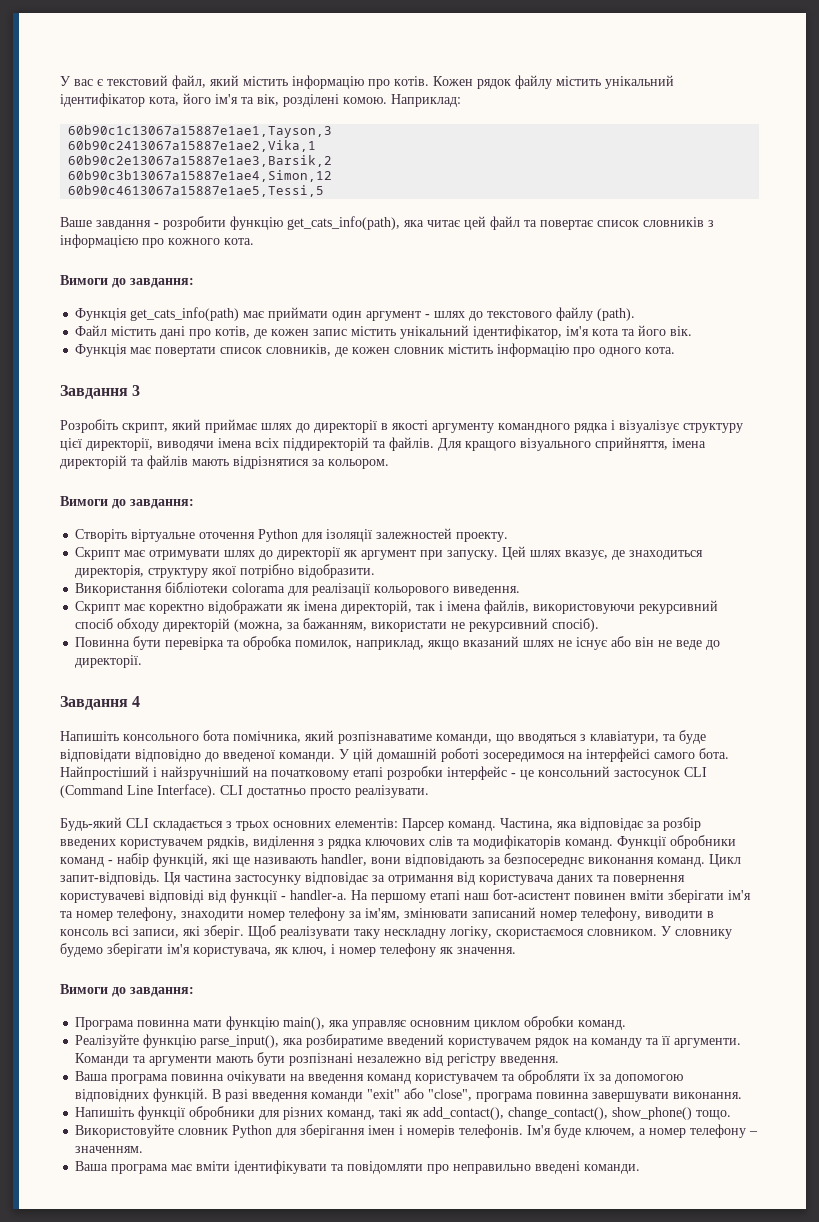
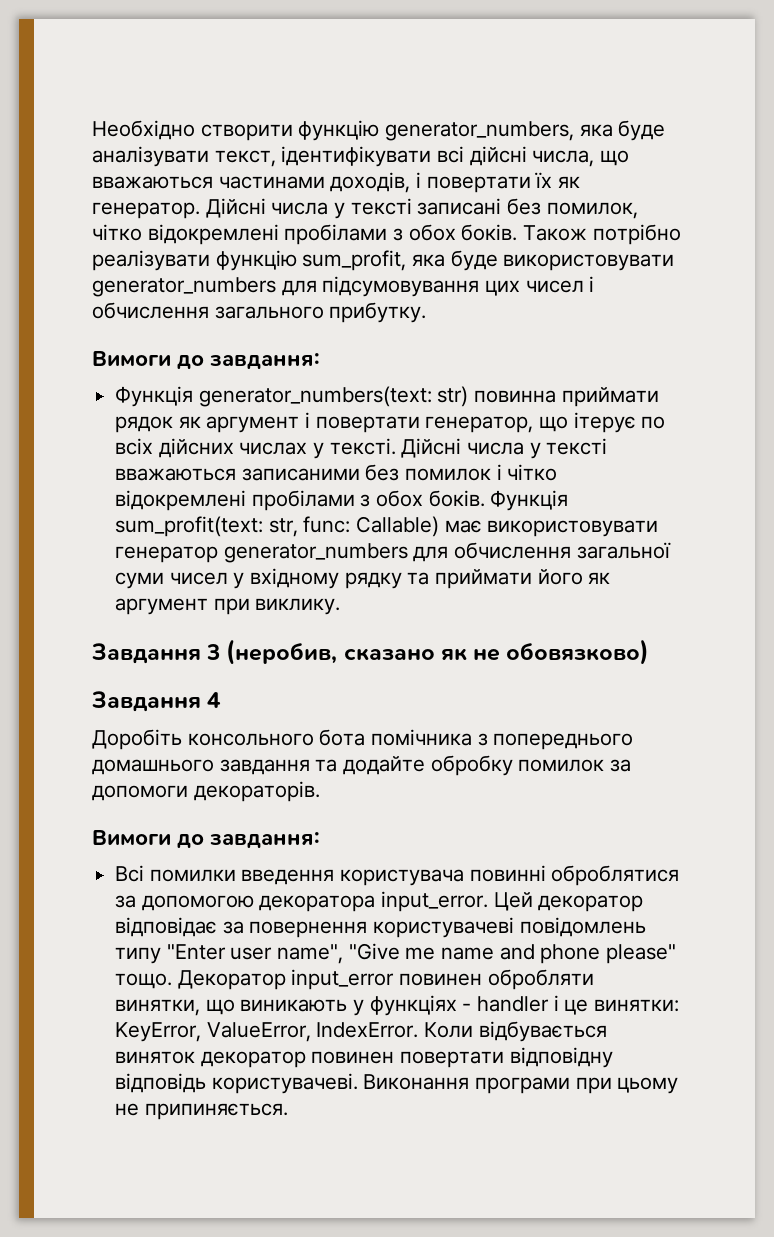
- У вас є текстовий файл, який містить інформацію про котів. Кожен рядок файлу містить унікальний ідентифікатор кота, його ім'я та вік, розділені комою. Наприклад:
- 60b90c1c13067a15887e1ae1,Tayson,3
- 60b90c2413067a15887e1ae2,Vika,1
- 60b90c2e13067a15887e1ae3,Barsik,2
- 60b90c3b13067a15887e1ae4,Simon,12
- 60b90c4613067a15887e1ae5,Tessi,5
- Ваше завдання - розробити функцію get_cats_info(path), яка читає цей файл та повертає список словників з інформацією про кожного кота.
+ Необхідно створити функцію generator_numbers, яка буде аналізувати текст, ідентифікувати всі дійсні числа, що вважаються частинами доходів, і повертати їх як генератор. Дійсні числа у тексті записані без помилок, чітко відокремлені пробілами з обох боків. Також потрібно реалізувати функцію sum_profit, яка буде використовувати generator_numbers для підсумовування цих чисел і обчислення загального прибутку.
  Вимоги до завдання:
- Функція get_cats_info(path) має приймати один аргумент - шлях до текстового файлу (path).
- Файл містить дані про котів, де кожен запис містить унікальний ідентифікатор, ім'я кота та його вік.
- Функція має повертати список словників, де кожен словник містить інформацію про одного кота.
- Завдання 3
- Розробіть скрипт, який приймає шлях до директорії в якості аргументу командного рядка і візуалізує структуру цієї директорії, виводячи імена всіх піддиректорій та файлів. Для кращого візуального сприйняття, імена директорій та файлів мають відрізнятися за кольором.
+ Функція generator_numbers(text: str) повинна приймати рядок як аргумент і повертати генератор, що ітерує по всіх дійсних числах у тексті. Дійсні числа у тексті вважаються записаними без помилок і чітко відокремлені пробілами з обох боків. Функція sum_profit(text: str, func: Callable) має використовувати генератор generator_numbers для обчислення загальної суми чисел у вхідному рядку та приймати його як аргумент при виклику.
+ Завдання 3 (неробив, сказано як не обовязково)
+ Завдання 4
+ Доробіть консольного бота помічника з попереднього домашнього завдання та додайте обробку помилок за допомоги декораторів.
  Вимоги до завдання:
- Створіть віртуальне оточення Python для ізоляції залежностей проекту.
- Скрипт має отримувати шлях до директорії як аргумент при запуску. Цей шлях вказує, де знаходиться директорія, структуру якої потрібно відобразити.
- Використання бібліотеки colorama для реалізації кольорового виведення.
- Скрипт має коректно відображати як імена директорій, так і імена файлів, використовуючи рекурсивний спосіб обходу директорій (можна, за бажанням, використати не рекурсивний спосіб).
- Повинна бути перевірка та обробка помилок, наприклад, якщо вказаний шлях не існує або він не веде до директорії.
- Завдання 4
- Напишіть консольного бота помічника, який розпізнаватиме команди, що вводяться з клавіатури, та буде відповідати відповідно до введеної команди. У цій домашній роботі зосередимося на інтерфейсі самого бота. Найпростіший і найзручніший на початковому етапі розробки інтерфейс - це консольний застосунок CLI (Command Line Interface). CLI достатньо просто реалізувати.
- Будь-який CLI складається з трьох основних елементів: Парсер команд. Частина, яка відповідає за розбір введених користувачем рядків, виділення з рядка ключових слів та модифікаторів команд. Функції обробники команд - набір функцій, які ще називають handler, вони відповідають за безпосереднє виконання команд. Цикл запит-відповідь. Ця частина застосунку відповідає за отримання від користувача даних та повернення користувачеві відповіді від функції - handler-а. На першому етапі наш бот-асистент повинен вміти зберігати ім'я та номер телефону, знаходити номер телефону за ім'ям, змінювати записаний номер телефону, виводити в консоль всі записи, які зберіг. Щоб реалізувати таку нескладну логіку, скористаємося словником. У словнику будемо зберігати ім'я користувача, як ключ, і номер телефону як значення.
- Вимоги до завдання:
- Програма повинна мати функцію main(), яка управляє основним циклом обробки команд.
- Реалізуйте функцію parse_input(), яка розбиратиме введений користувачем рядок на команду та її аргументи. Команди та аргументи мають бути розпізнані незалежно від регістру введення.
- Ваша програма повинна очікувати на введення команд користувачем та обробляти їх за допомогою відповідних функцій. В разі введення команди "exit" або "close", програма повинна завершувати виконання.
- Напишіть функції обробники для різних команд, такі як add_contact(), change_contact(), show_phone() тощо.
- Використовуйте словник Python для зберігання імен і номерів телефонів. Ім'я буде ключем, а номер телефону – значенням.
- Ваша програма має вміти ідентифікувати та повідомляти про неправильно введені команди.
+ Всі помилки введення користувача повинні оброблятися за допомогою декоратора input_error. Цей декоратор відповідає за повернення користувачеві повідомлень типу "Enter user name", "Give me name and phone please" тощо. Декоратор input_error повинен обробляти винятки, що виникають у функціях - handler і це винятки: KeyError, ValueError, IndexError. Коли відбувається виняток декоратор повинен повертати відповідну відповідь користувачеві. Виконання програми при цьому не припиняється.

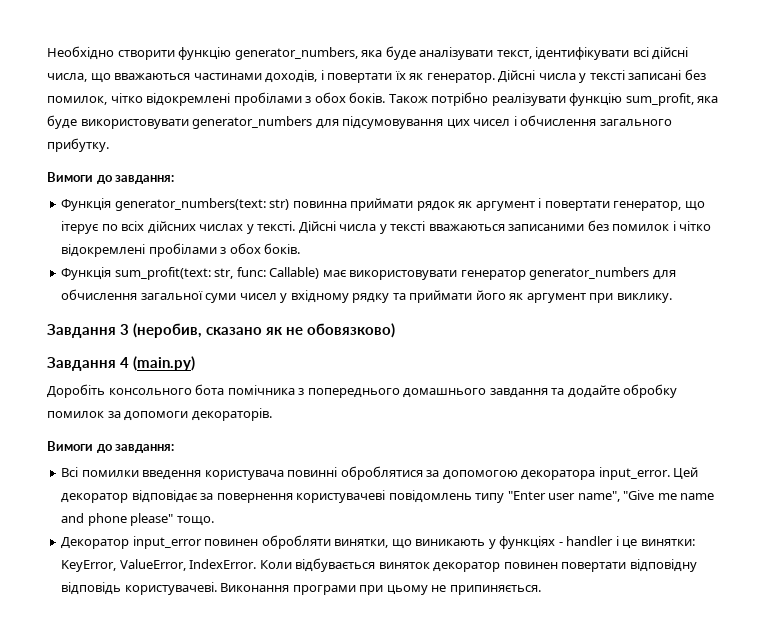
- Дійсні числа у тексті вважаються записаними без помилок і чітко відокремлені пробілами з обох боків. Функція sum_profit(text: str, func: Callable) має використовувати генератор generator_numbers для обчислення загальної суми чисел у вхідному рядку та приймати його як аргумент при виклику.
+ Дійсні числа у тексті вважаються записаними без помилок і чітко відокремлені пробілами з обох боків.
+ Функція sum_profit(text: str, func: Callable) має використовувати генератор generator_numbers для обчислення загальної суми чисел у вхідному рядку та приймати його як аргумент при виклику.
- Завдання 4
+ Завдання 4 (main.py)
- Цей декоратор відповідає за повернення користувачеві повідомлень типу "Enter user name", "Give me name and phone please" тощо. Декоратор input_error повинен обробляти винятки, що виникають у функціях - handler і це винятки: KeyError, ValueError, IndexError.
+ Цей декоратор відповідає за повернення користувачеві повідомлень типу "Enter user name", "Give me name and phone please" тощо.
+ Декоратор input_error повинен обробляти винятки, що виникають у функціях - handler і це винятки: KeyError, ValueError, IndexError.

